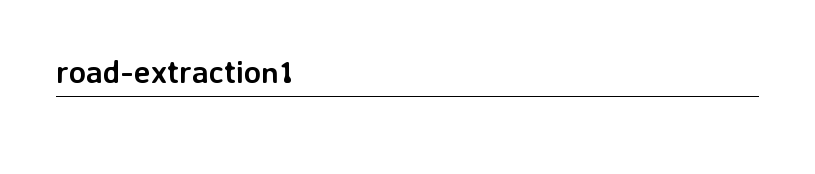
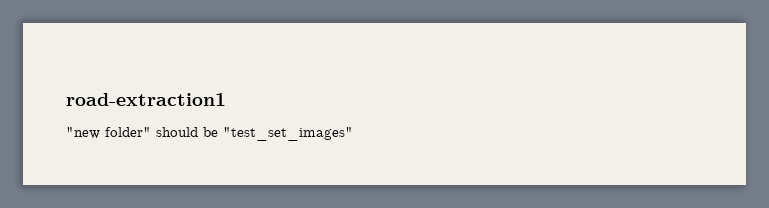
+ "new folder" should be "test_set_images"

